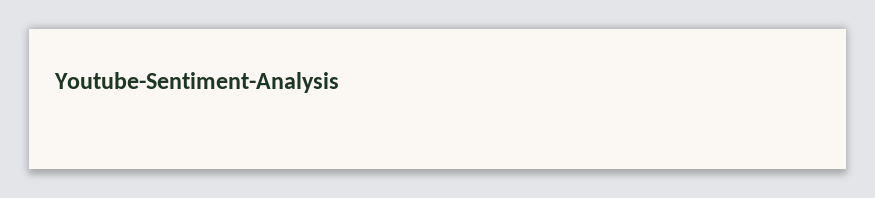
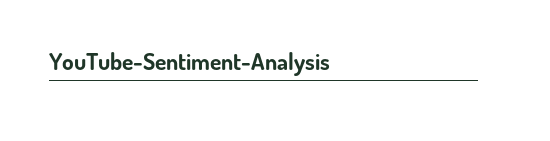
- Youtube-Sentiment-Analysis
+ YouTube-Sentiment-Analysis

